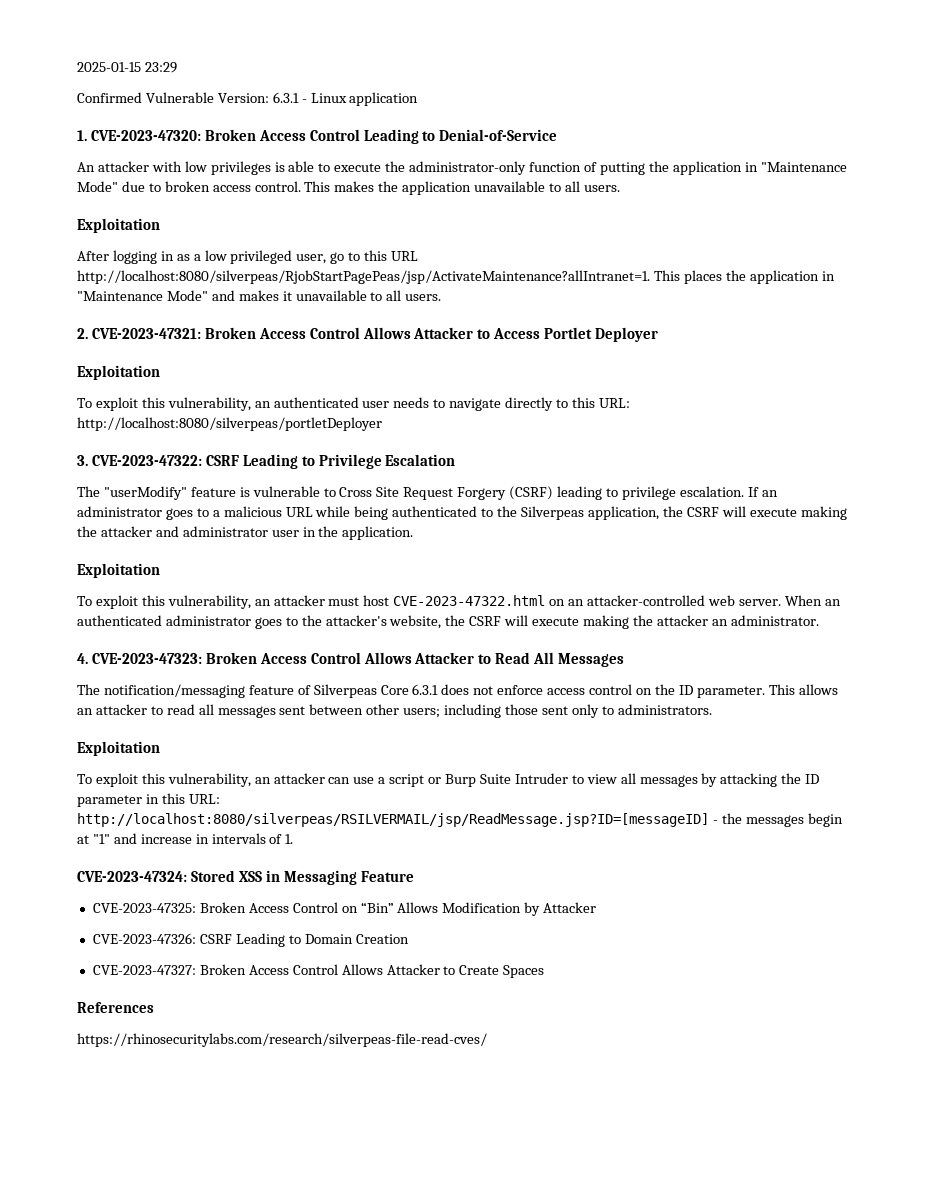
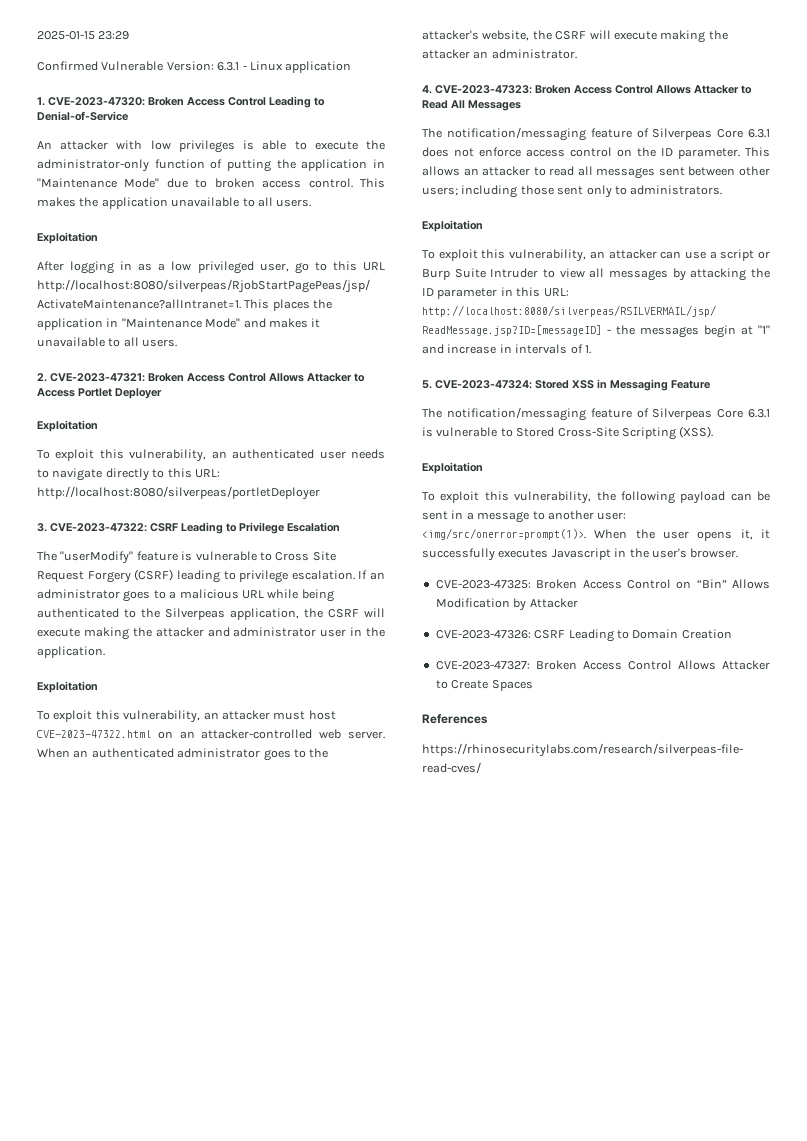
- CVE-2023-47324: Stored XSS in Messaging Feature
+ 5. CVE-2023-47324: Stored XSS in Messaging Feature
+ The notification/messaging feature of Silverpeas Core 6.3.1 is vulnerable to Stored Cross-Site Scripting (XSS).
+ Exploitation
+ To exploit this vulnerability, the following payload can be sent in a message to another user: <img/src/onerror=prompt(1)>. When the user opens it, it successfully executes Javascript in the user's browser.

